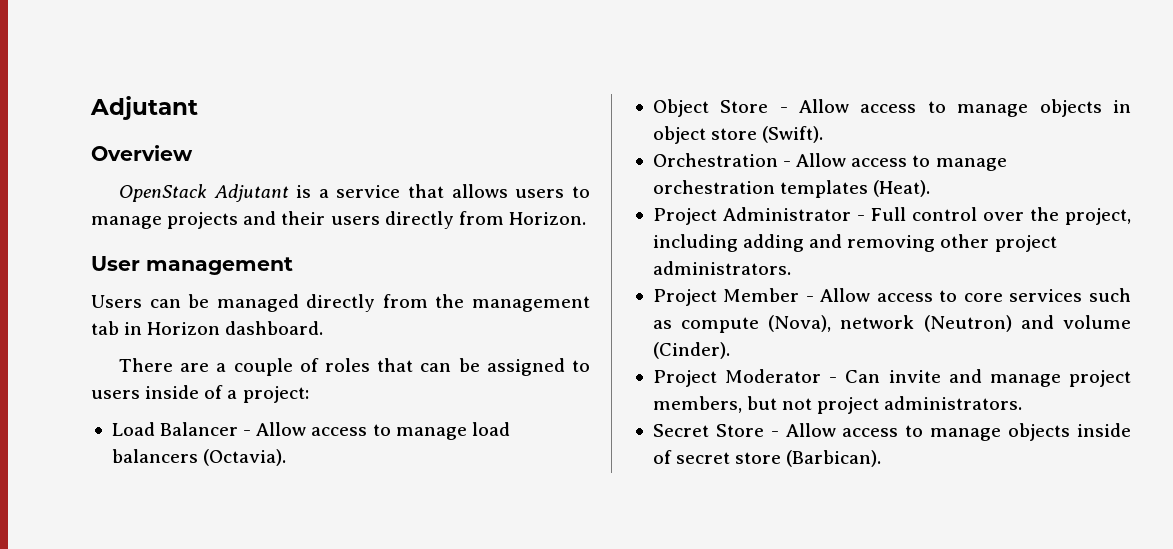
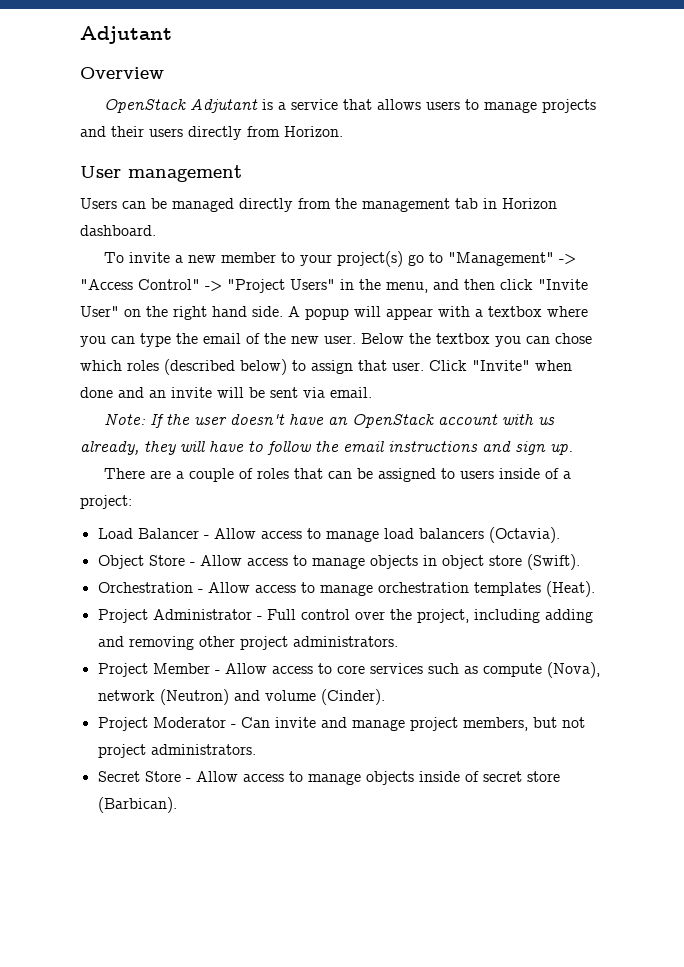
+ To invite a new member to your project(s) go to "Management" -> "Access Control" -> "Project Users" in the menu, and then click "Invite User" on the right hand side. A popup will appear with a textbox where you can type the email of the new user. Below the textbox you can chose which roles (described below) to assign that user. Click "Invite" when done and an invite will be sent via email.
+ Note: If the user doesn't have an OpenStack account with us already, they will have to follow the email instructions and sign up.

